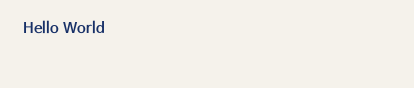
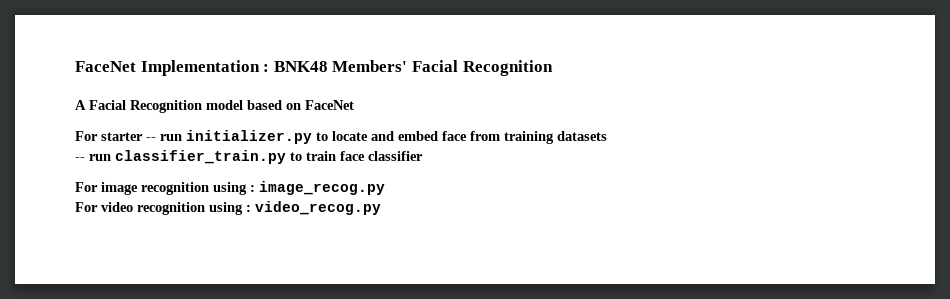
- Hello World
+ FaceNet Implementation : BNK48 Members' Facial Recognition
+ A Facial Recognition model based on FaceNet
+ For starter -- run initializer.py to locate and embed face from training datasets
+ -- run classifier_train.py to train face classifier
+ For image recognition using : image_recog.py
+ For video recognition using : video_recog.py

